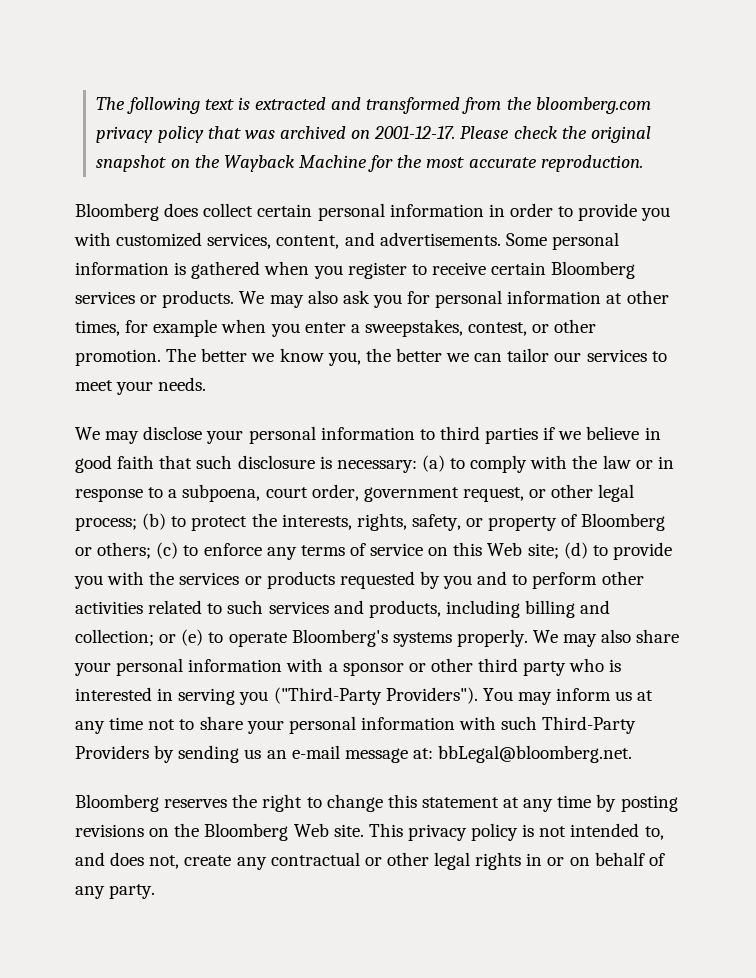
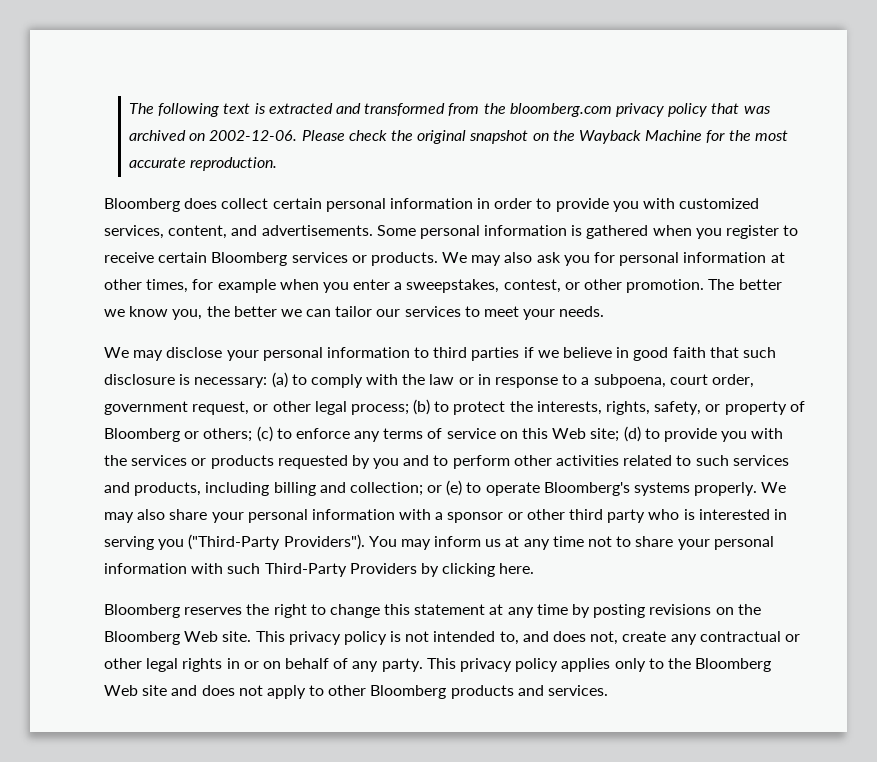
- The following text is extracted and transformed from the bloomberg.com privacy policy that was archived on 2001-12-17.
+ The following text is extracted and transformed from the bloomberg.com privacy policy that was archived on 2002-12-06.
- You may inform us at any time not to share your personal information with such Third-Party Providers by sending us an e-mail message at: bbLegal@bloomberg.net.
+ You may inform us at any time not to share your personal information with such Third-Party Providers by clicking here.
+ This privacy policy applies only to the Bloomberg Web site and does not apply to other Bloomberg products and services.

